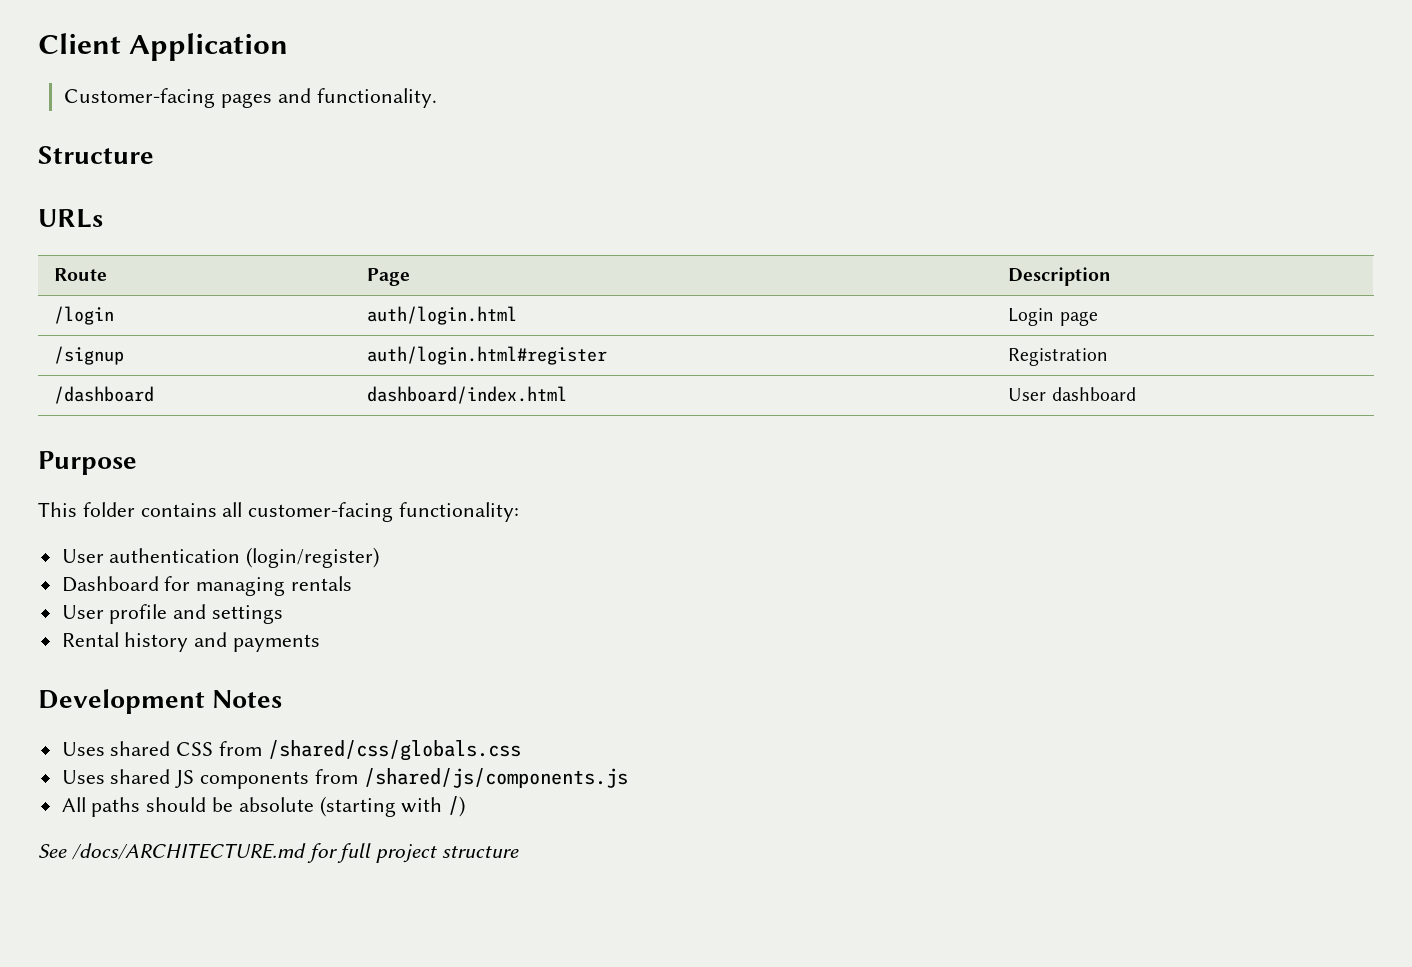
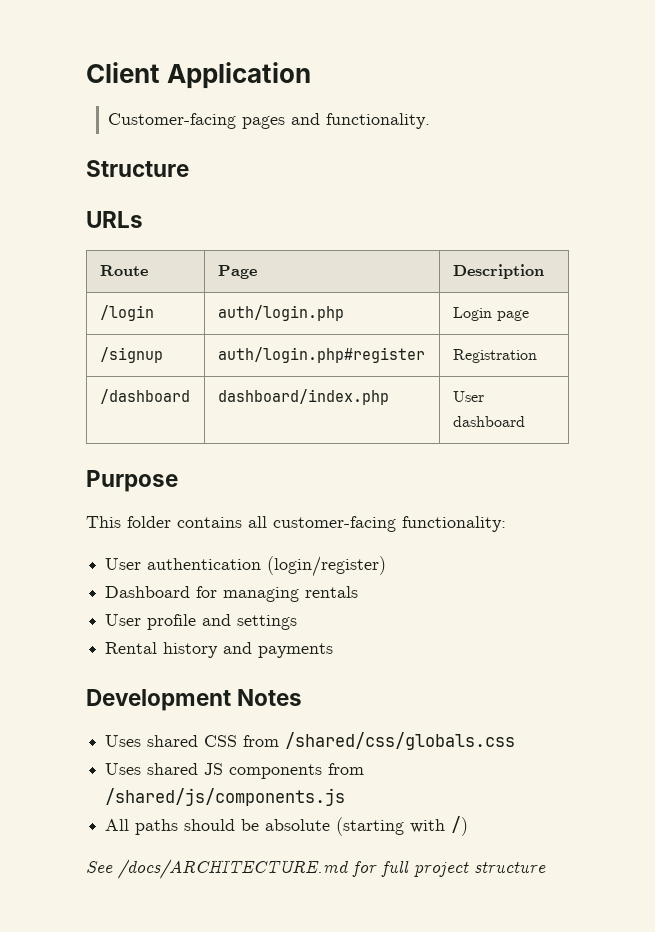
- /login | auth/login.html | Login page
+ /login | auth/login.php | Login page
- /signup | auth/login.html#register | Registration
+ /signup | auth/login.php#register | Registration
- /dashboard | dashboard/index.html | User dashboard
+ /dashboard | dashboard/index.php | User dashboard

